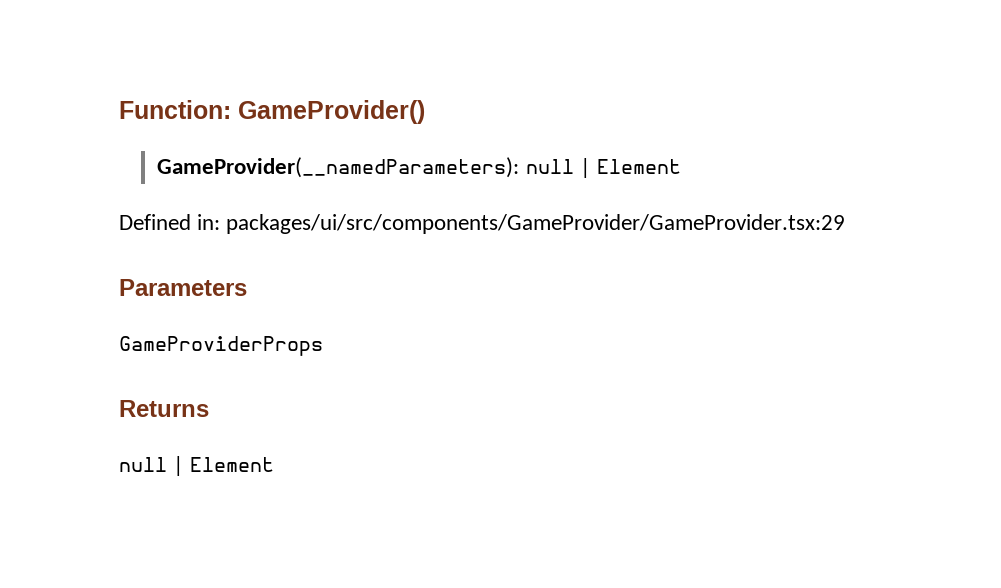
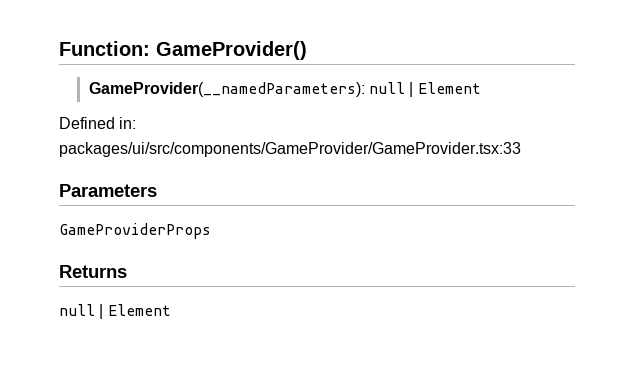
- Defined in: packages/ui/src/components/GameProvider/GameProvider.tsx:29
+ Defined in: packages/ui/src/components/GameProvider/GameProvider.tsx:33

